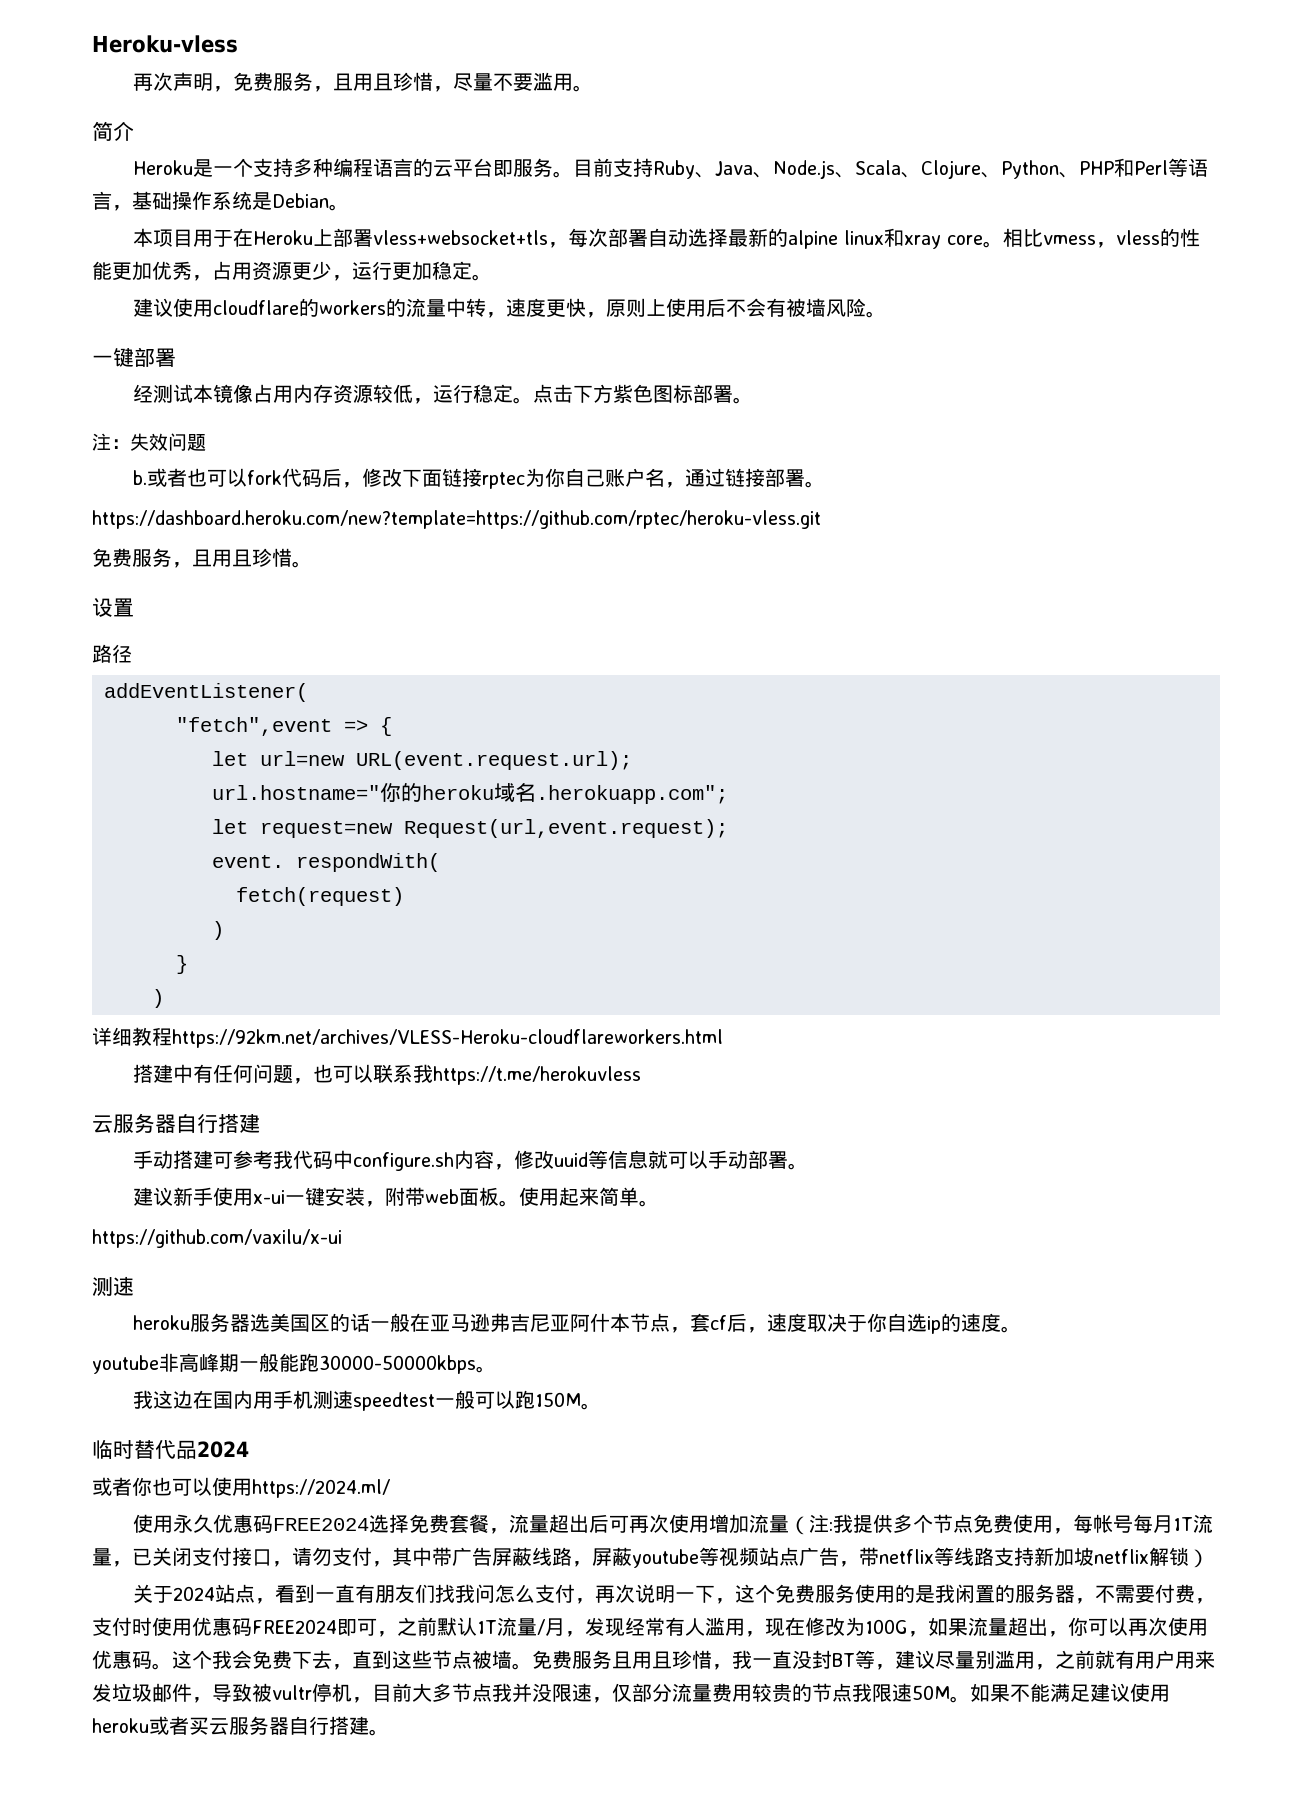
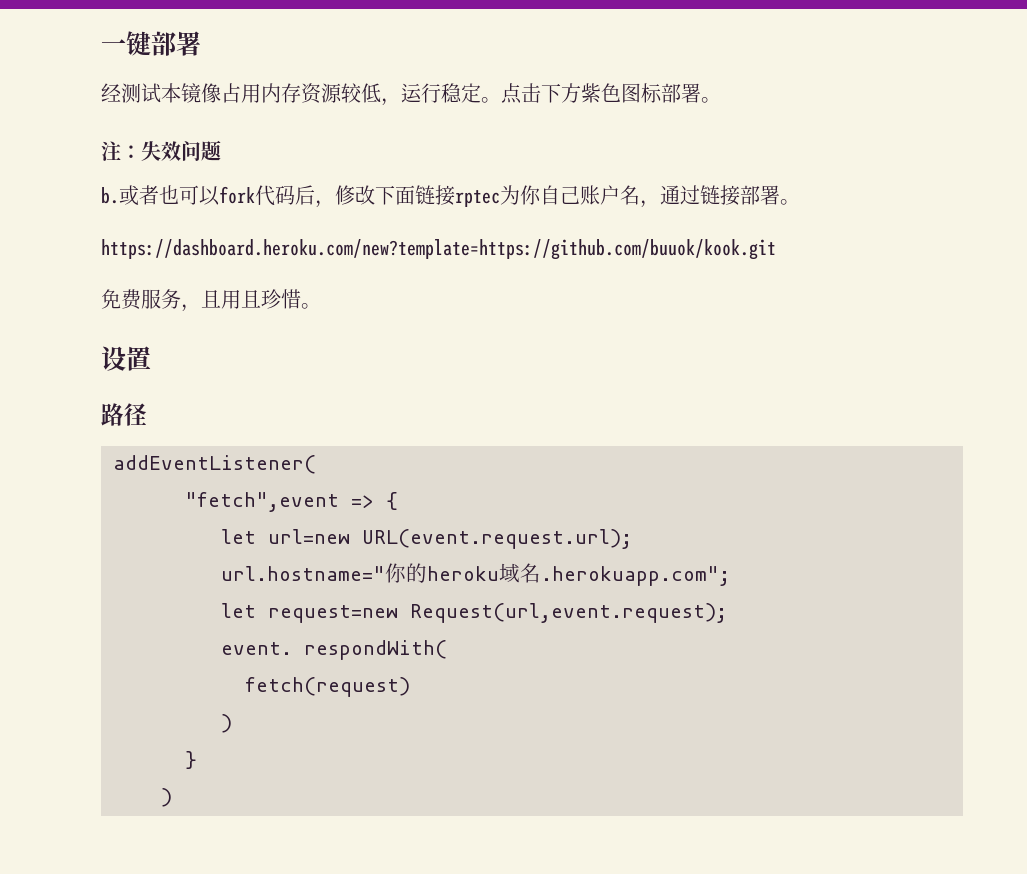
- Heroku-vless
- 再次声明，免费服务，且用且珍惜，尽量不要滥用。
- 简介
- Heroku是一个支持多种编程语言的云平台即服务。目前支持Ruby、Java、Node.js、Scala、Clojure、Python、PHP和Perl等语言，基础操作系统是Debian。
- 本项目用于在Heroku上部署vless+websocket+tls，每次部署自动选择最新的alpine linux和xray core。相比vmess，vless的性能更加优秀，占用资源更少，运行更加稳定。
- 建议使用cloudflare的workers的流量中转，速度更快，原则上使用后不会有被墙风险。
- https://dashboard.heroku.com/new?template=https://github.com/rptec/heroku-vless.git
+ https://dashboard.heroku.com/new?template=https://github.com/buuok/kook.git
- 详细教程https://92km.net/archives/VLESS-Heroku-cloudflareworkers.html
- 搭建中有任何问题，也可以联系我https://t.me/herokuvless
- 云服务器自行搭建
- 手动搭建可参考我代码中configure.sh内容，修改uuid等信息就可以手动部署。
- 建议新手使用x-ui一键安装，附带web面板。使用起来简单。
- https://github.com/vaxilu/x-ui
- 测速
- heroku服务器选美国区的话一般在亚马逊弗吉尼亚阿什本节点，套cf后，速度取决于你自选ip的速度。
- youtube非高峰期一般能跑30000-50000kbps。
- 我这边在国内用手机测速speedtest一般可以跑150M。
- 临时替代品2024
- 或者你也可以使用https://2024.ml/
- 使用永久优惠码FREE2024选择免费套餐，流量超出后可再次使用增加流量（注:我提供多个节点免费使用，每帐号每月1T流量，已关闭支付接口，请勿支付，其中带广告屏蔽线路，屏蔽youtube等视频站点广告，带netflix等线路支持新加坡netflix解锁）
- 关于2024站点，看到一直有朋友们找我问怎么支付，再次说明一下，这个免费服务使用的是我闲置的服务器，不需要付费，支付时使用优惠码FREE2024即可，之前默认1T流量/月，发现经常有人滥用，现在修改为100G，如果流量超出，你可以再次使用优惠码。这个我会免费下去，直到这些节点被墙。免费服务且用且珍惜，我一直没封BT等，建议尽量别滥用，之前就有用户用来发垃圾邮件，导致被vultr停机，目前大多节点我并没限速，仅部分流量费用较贵的节点我限速50M。如果不能满足建议使用heroku或者买云服务器自行搭建。

